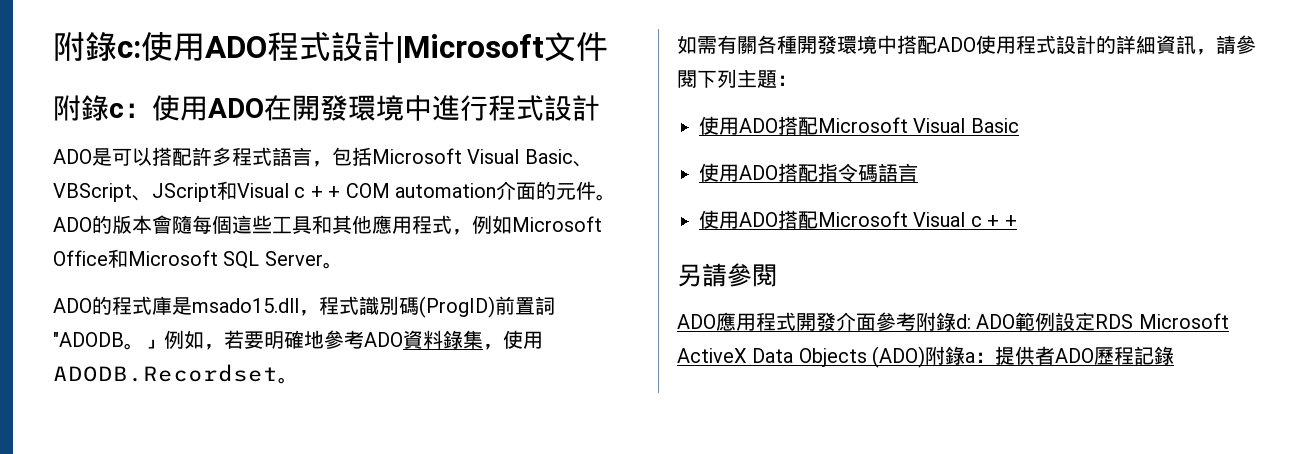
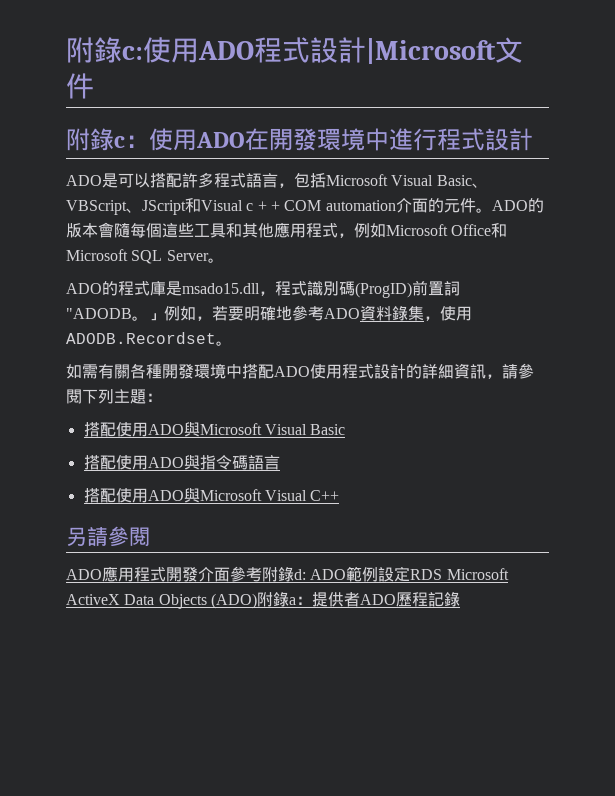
- 使用ADO搭配Microsoft Visual Basic
+ 搭配使用ADO與Microsoft Visual Basic
- 使用ADO搭配指令碼語言
+ 搭配使用ADO與指令碼語言
- 使用ADO搭配Microsoft Visual c + +
+ 搭配使用ADO與Microsoft Visual C++

